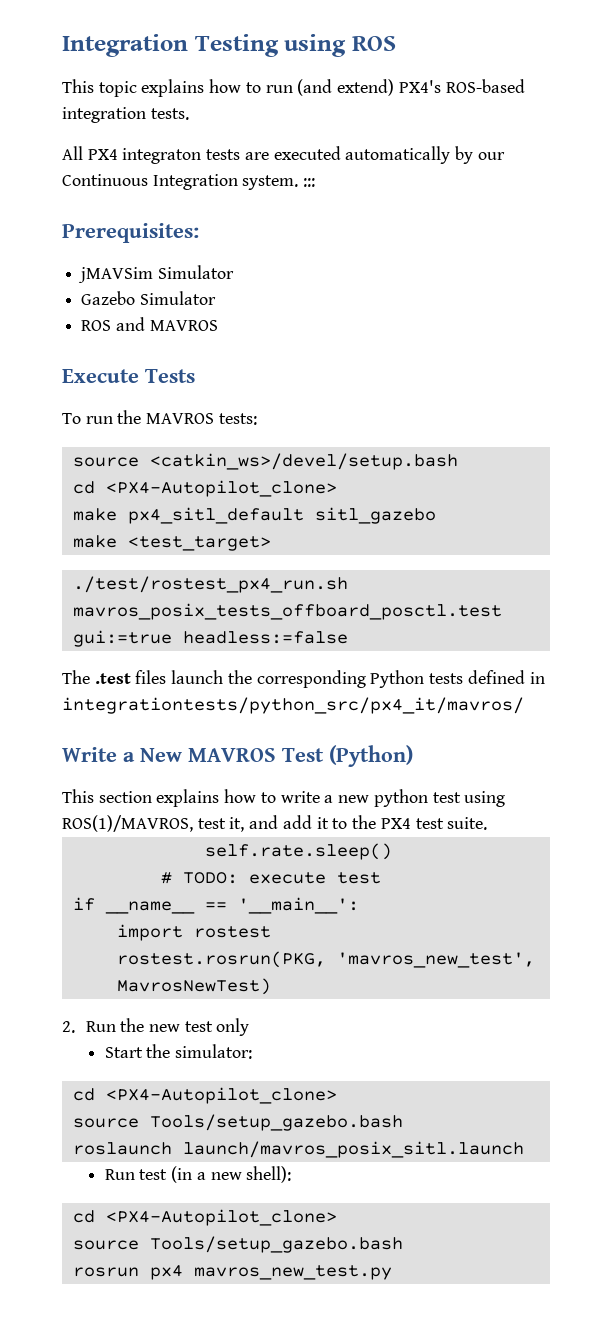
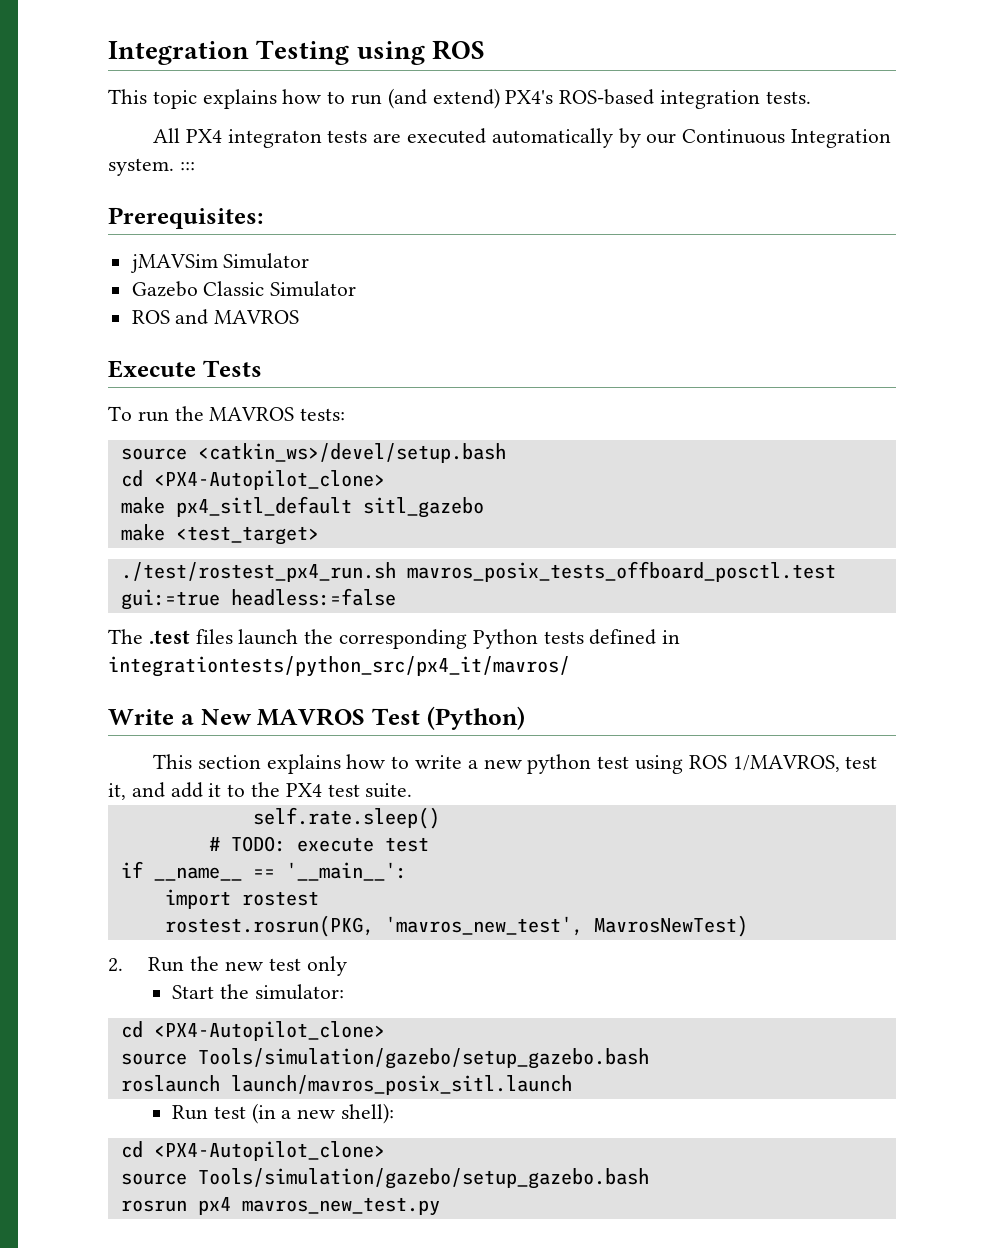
- Gazebo Simulator
+ Gazebo Classic Simulator
- This section explains how to write a new python test using ROS(1)/MAVROS, test it, and add it to the PX4 test suite.
+ This section explains how to write a new python test using ROS 1/MAVROS, test it, and add it to the PX4 test suite.
  Start the simulator:
  cd <PX4-Autopilot_clone>
- source Tools/setup_gazebo.bash
+ source Tools/simulation/gazebo/setup_gazebo.bash
  Run test (in a new shell):
  cd <PX4-Autopilot_clone>
- source Tools/setup_gazebo.bash
+ source Tools/simulation/gazebo/setup_gazebo.bash

